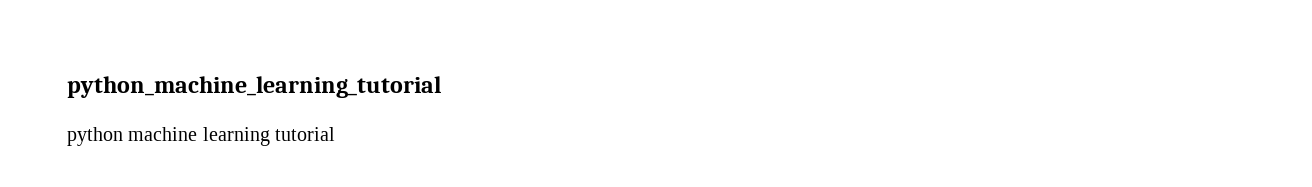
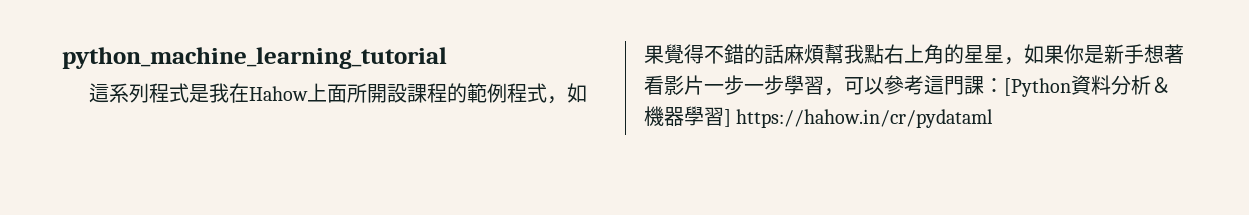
- python machine learning tutorial
+ 這系列程式是我在Hahow上面所開設課程的範例程式，如果覺得不錯的話麻煩幫我點右上角的星星，如果你是新手想著看影片一步一步學習，可以參考這門課：[Python資料分析＆機器學習] https://hahow.in/cr/pydataml

